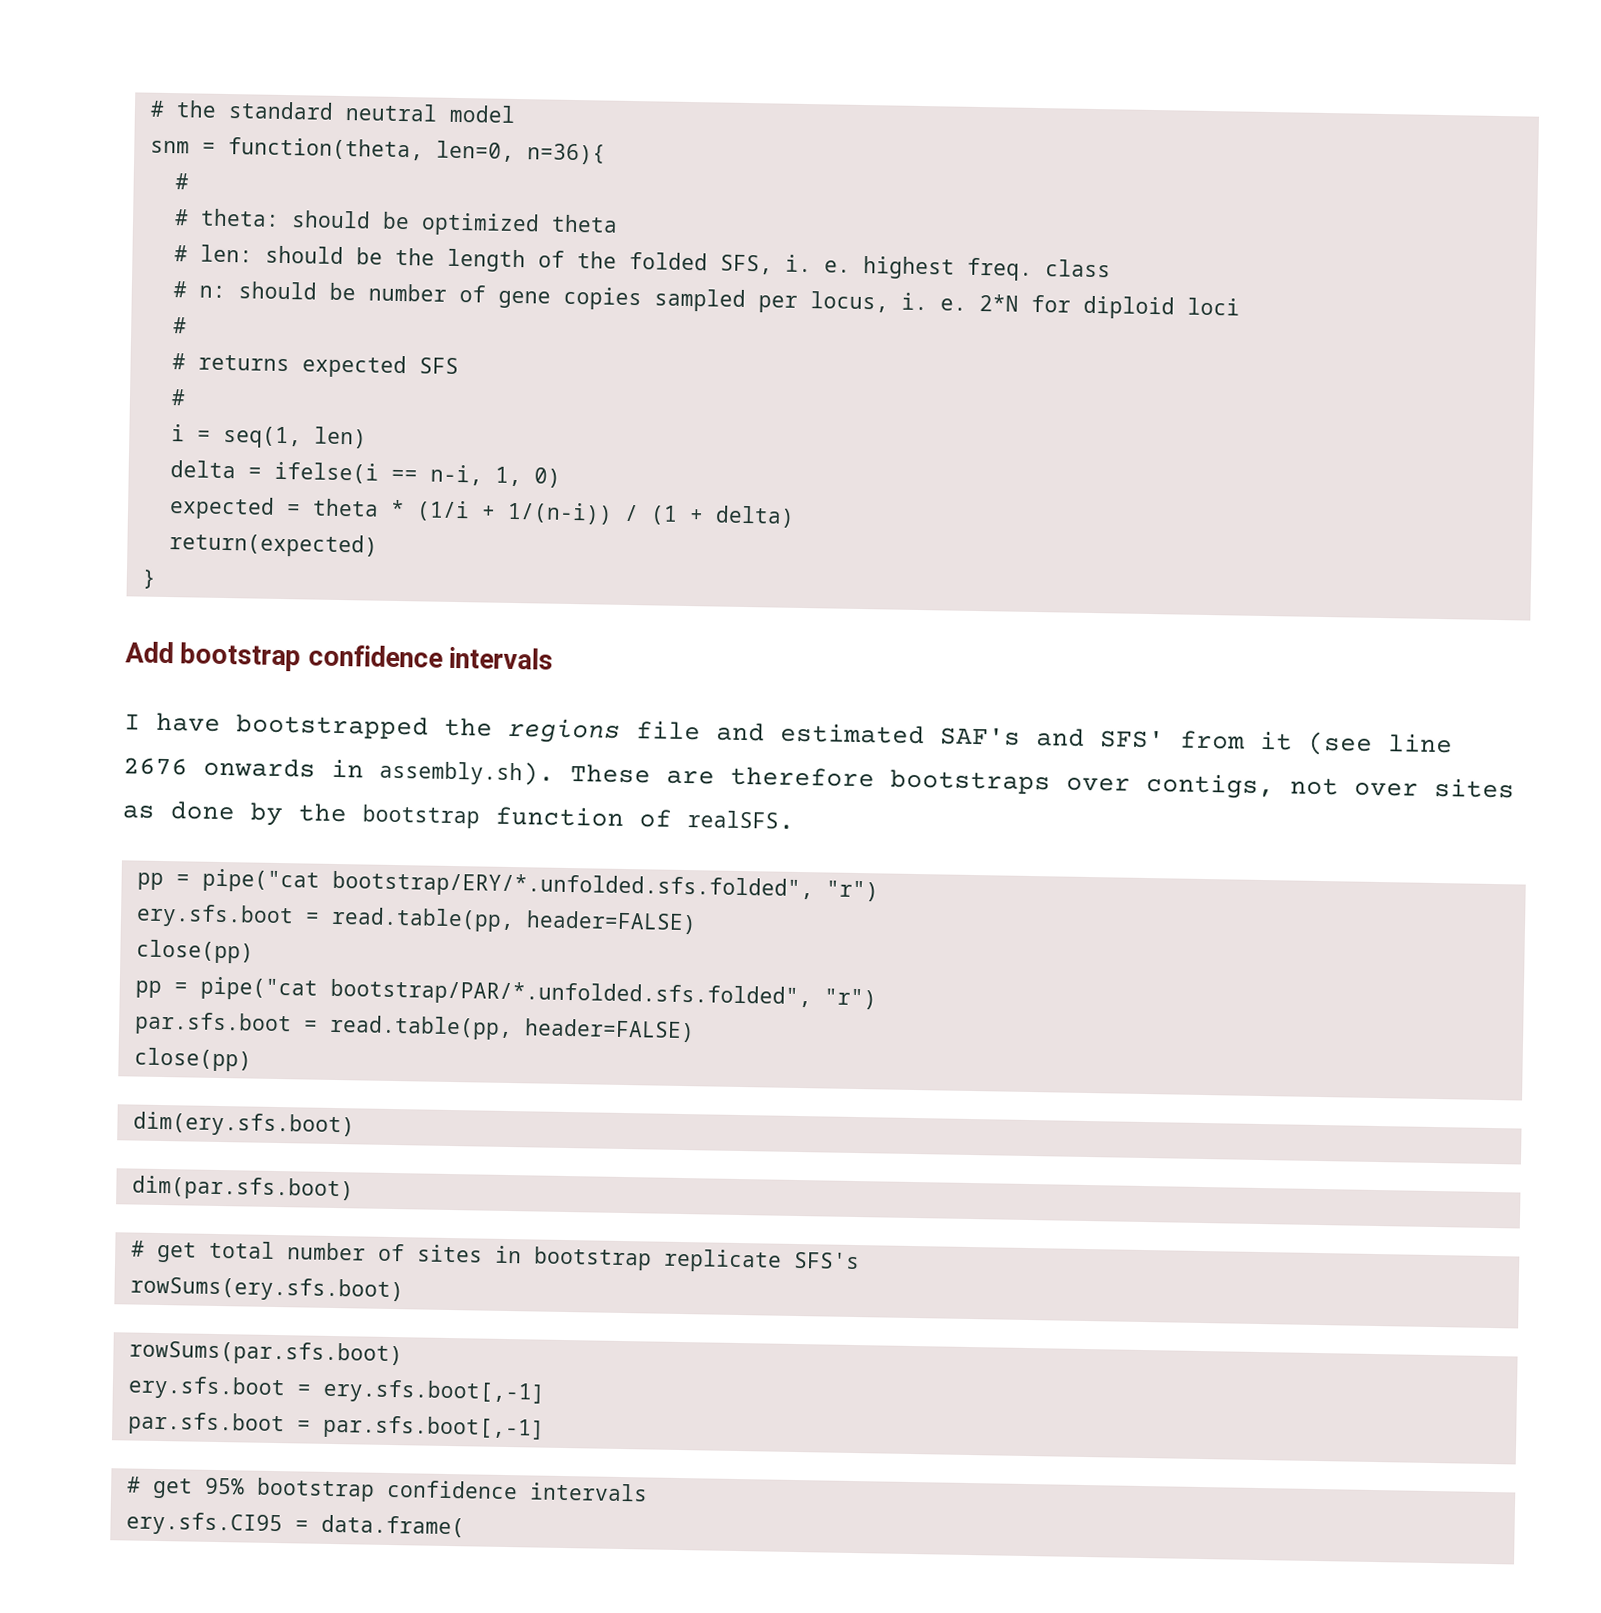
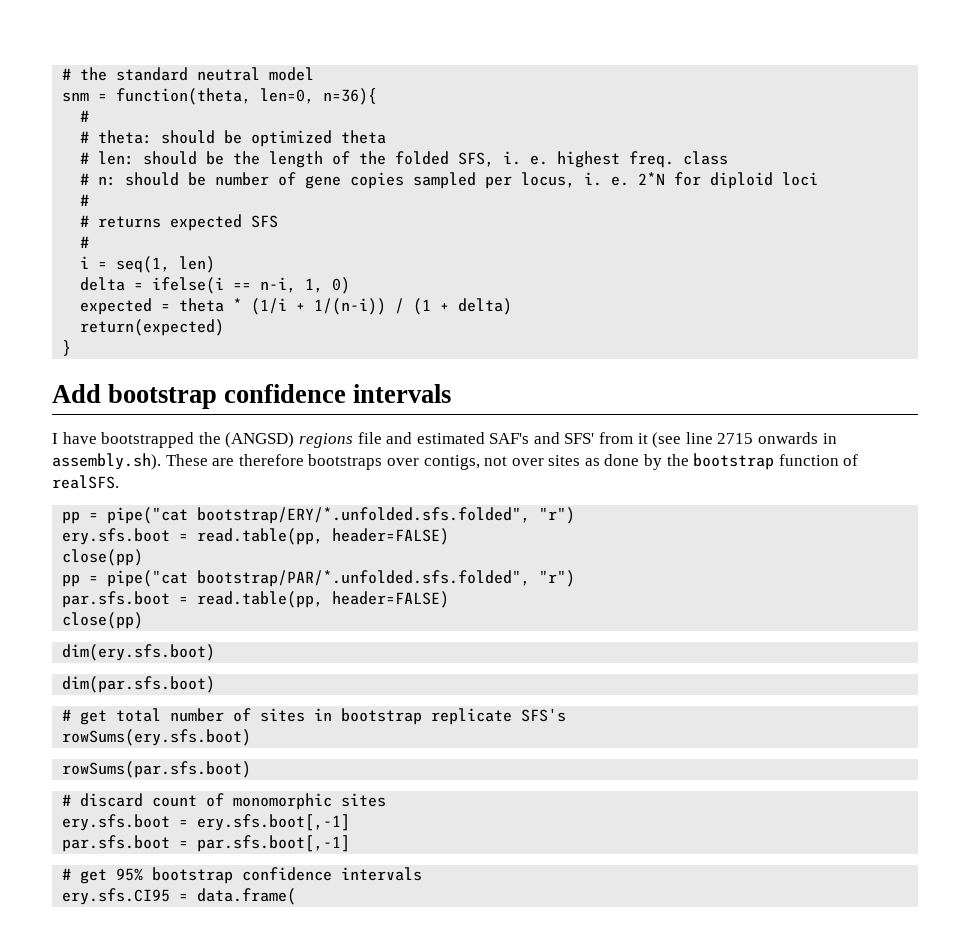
- I have bootstrapped the regions file and estimated SAF's and SFS' from it (see line 2676 onwards in assembly.sh). These are therefore bootstraps over contigs, not over sites as done by the bootstrap function of realSFS.
+ I have bootstrapped the (ANGSD) regions file and estimated SAF's and SFS' from it (see line 2715 onwards in assembly.sh). These are therefore bootstraps over contigs, not over sites as done by the bootstrap function of realSFS.
+ # discard count of monomorphic sites

